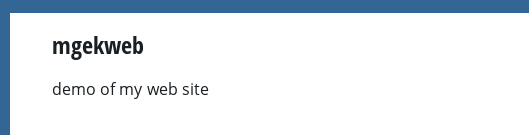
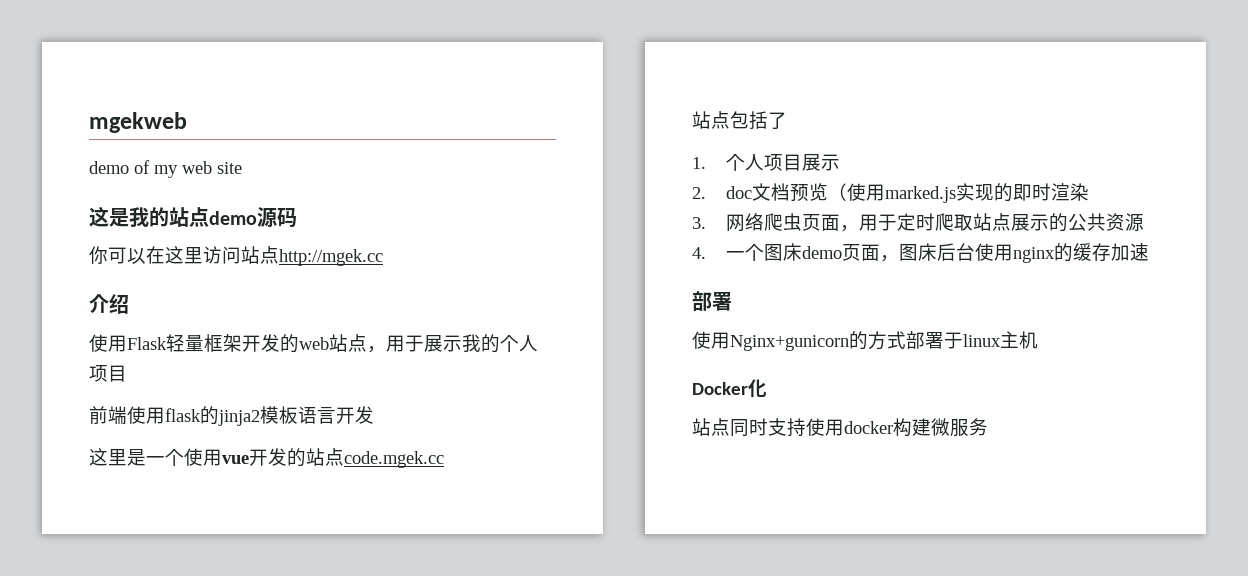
+ 这是我的站点demo源码
+ 你可以在这里访问站点http://mgek.cc
+ 介绍
+ 使用Flask轻量框架开发的web站点，用于展示我的个人项目
+ 前端使用flask的jinja2模板语言开发
+ 这里是一个使用vue开发的站点code.mgek.cc
+ 站点包括了
+ 1.个人项目展示
+ 2. doc文档预览（使用marked.js实现的即时渲染
+ 3.网络爬虫页面，用于定时爬取站点展示的公共资源
+ 4.一个图床demo页面，图床后台使用nginx的缓存加速
+ 部署
+ 使用Nginx+gunicorn的方式部署于linux主机
+ Docker化
+ 站点同时支持使用docker构建微服务

